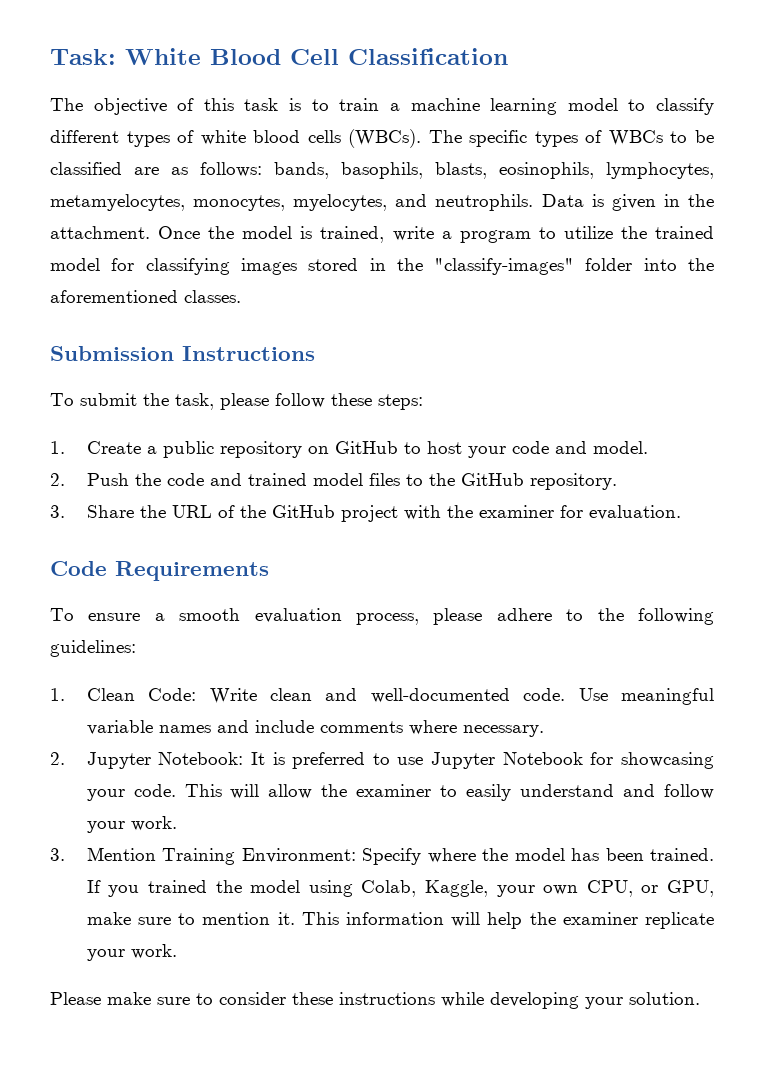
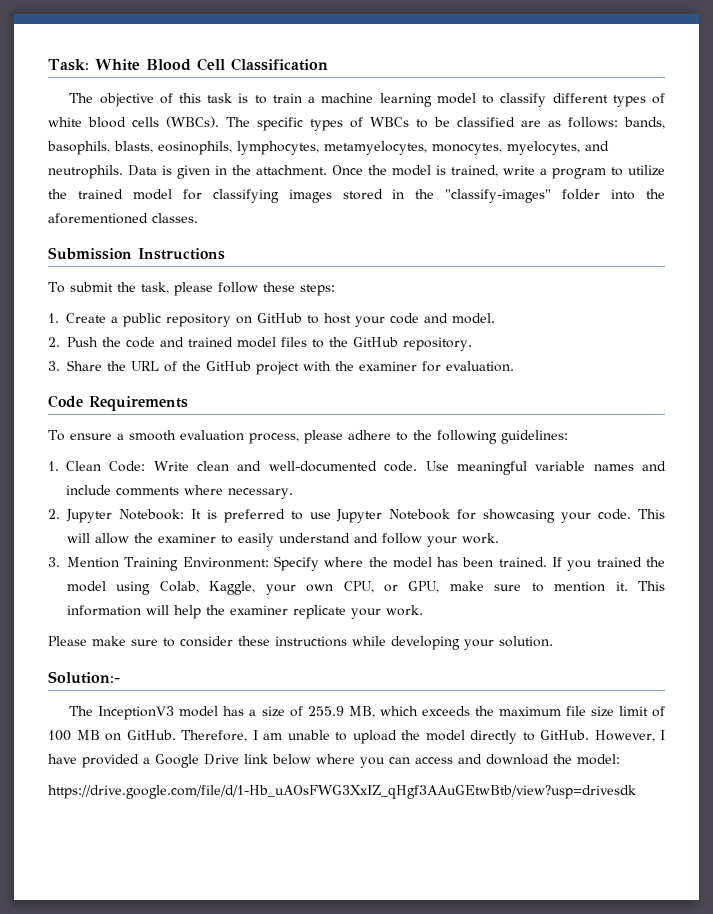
+ Solution:-
+ The InceptionV3 model has a size of 255.9 MB, which exceeds the maximum file size limit of 100 MB on GitHub. Therefore, I am unable to upload the model directly to GitHub. However, I have provided a Google Drive link below where you can access and download the model:
+ https://drive.google.com/file/d/1-Hb_uAOsFWG3XxIZ_qHgf3AAuGEtwBtb/view?usp=drivesdk

